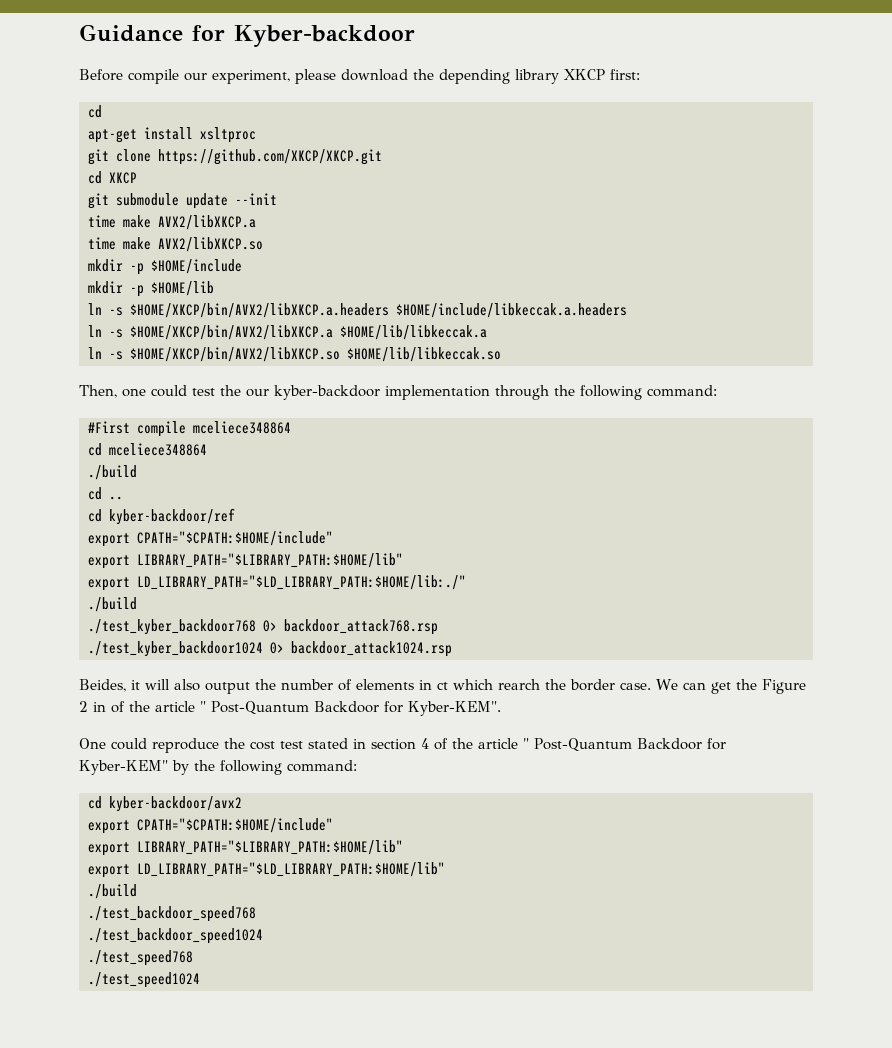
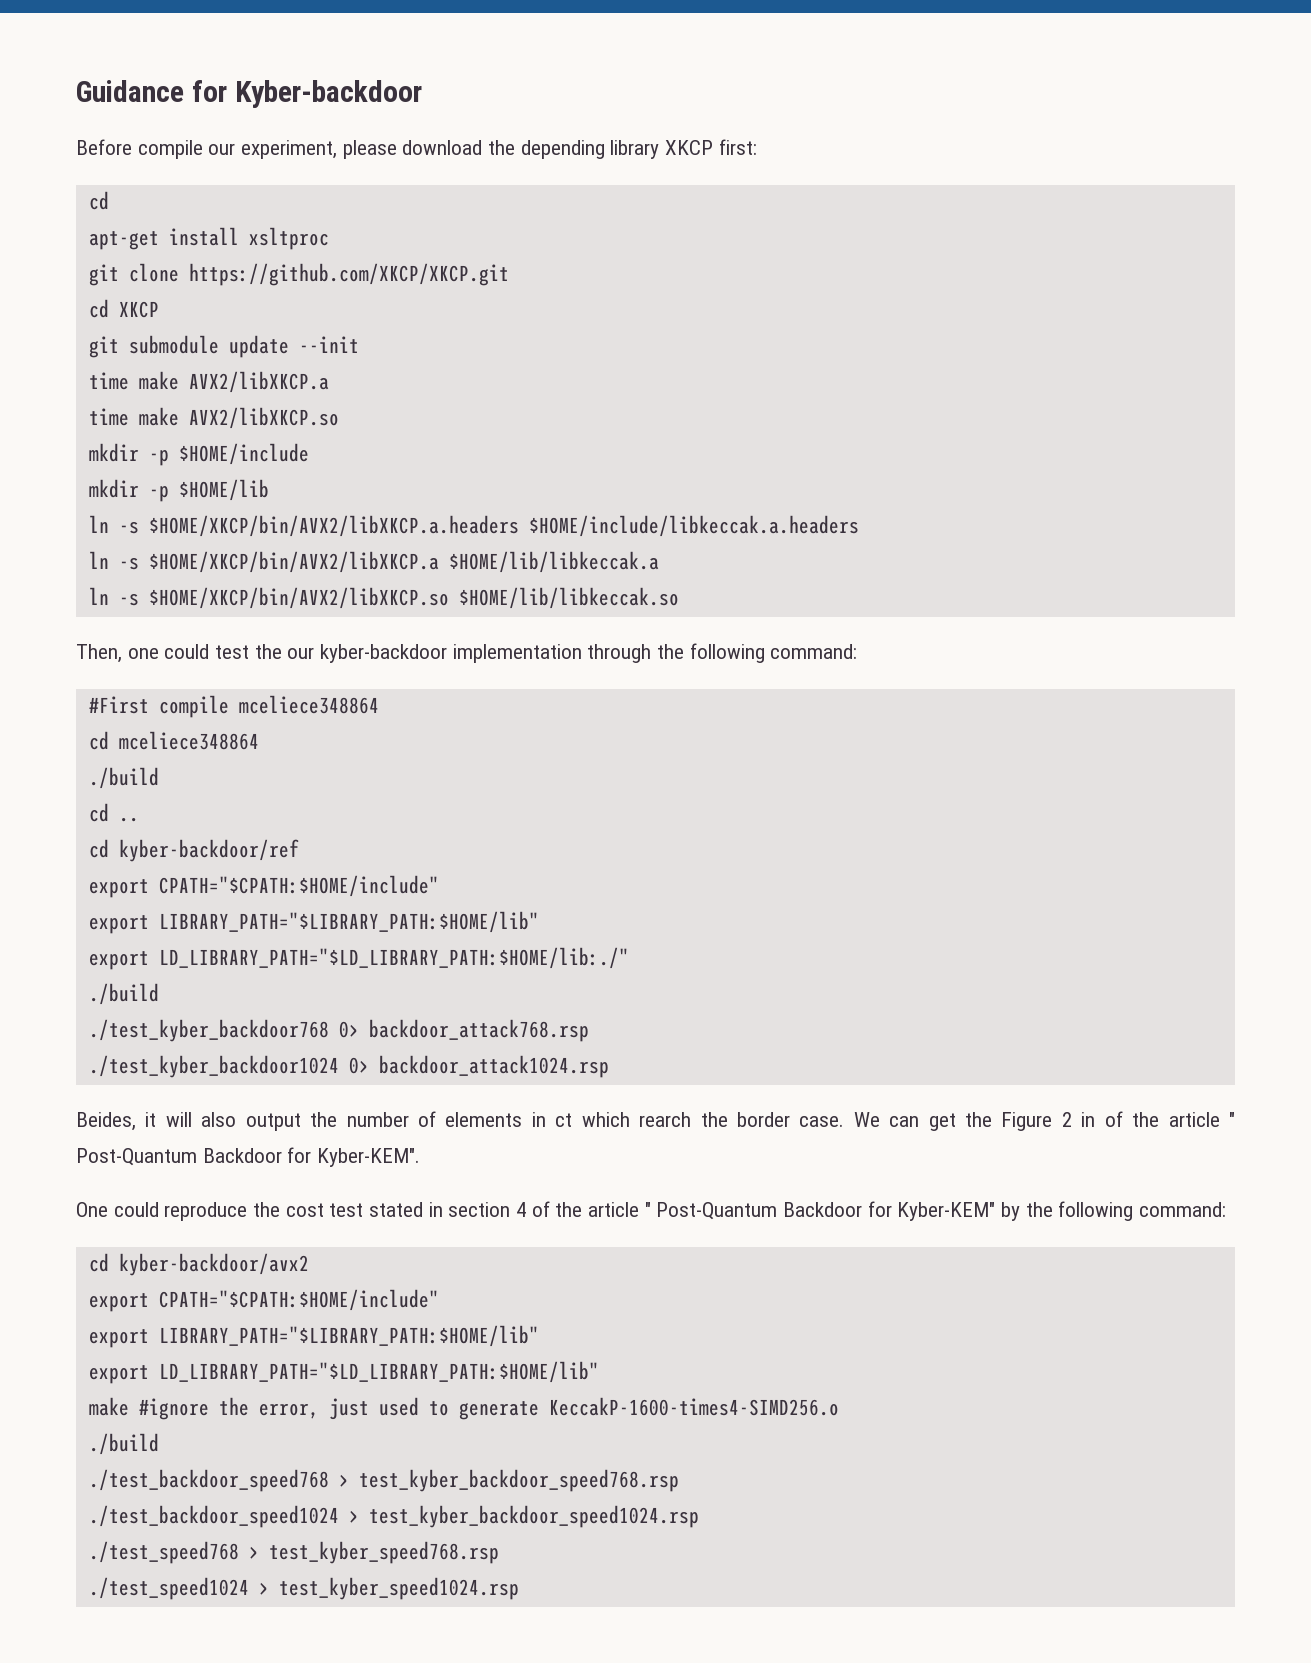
+ make #ignore the error, just used to generate KeccakP-1600-times4-SIMD256.o
- ./test_backdoor_speed768
+ ./test_backdoor_speed768 > test_kyber_backdoor_speed768.rsp
- ./test_backdoor_speed1024
+ ./test_backdoor_speed1024 > test_kyber_backdoor_speed1024.rsp
- ./test_speed768
+ ./test_speed768 > test_kyber_speed768.rsp
- ./test_speed1024
+ ./test_speed1024 > test_kyber_speed1024.rsp

